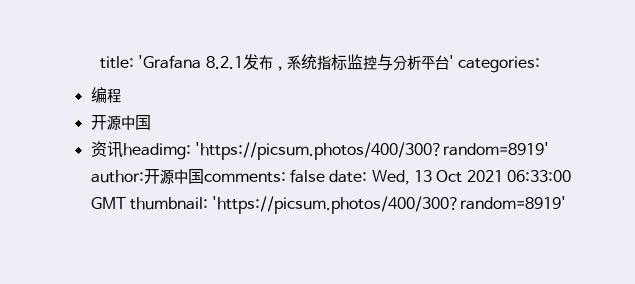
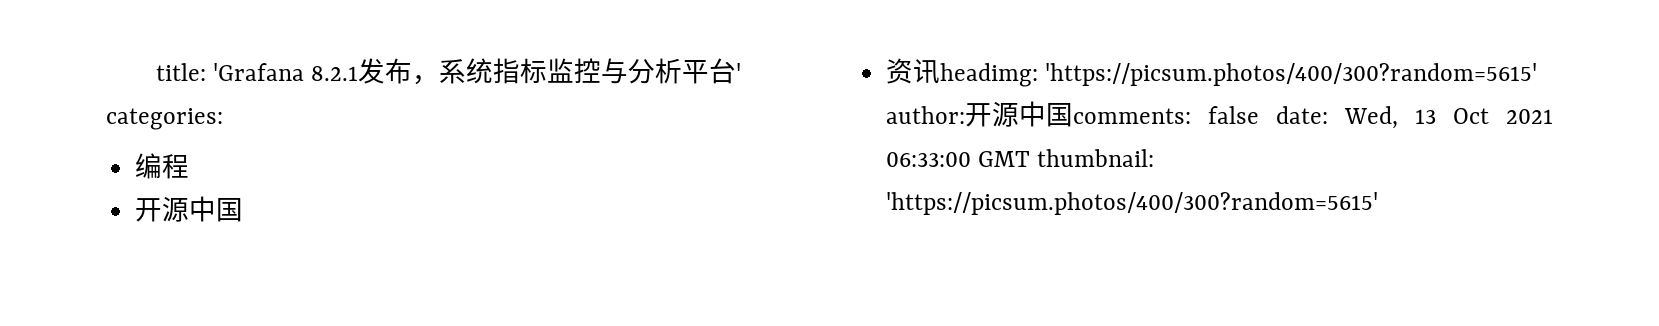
- 资讯headimg: 'https://picsum.photos/400/300?random=8919' author:开源中国comments: false date: Wed, 13 Oct 2021 06:33:00 GMT thumbnail: 'https://picsum.photos/400/300?random=8919'
+ 资讯headimg: 'https://picsum.photos/400/300?random=5615' author:开源中国comments: false date: Wed, 13 Oct 2021 06:33:00 GMT thumbnail: 'https://picsum.photos/400/300?random=5615'

